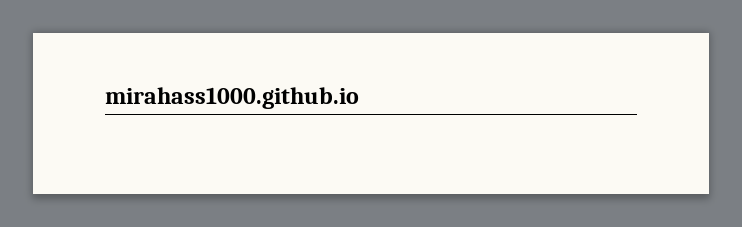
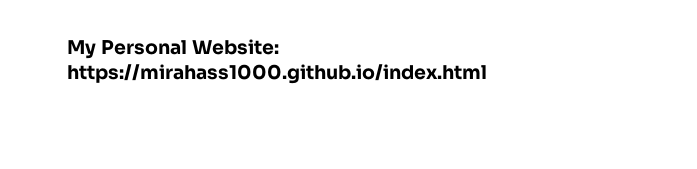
- mirahass1000.github.io
+ My Personal Website: https://mirahass1000.github.io/index.html

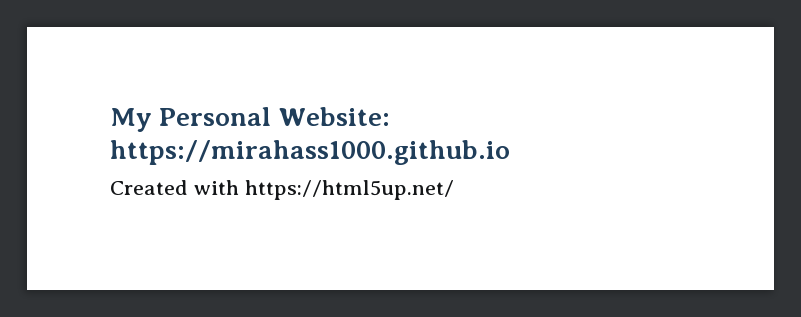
- My Personal Website: https://mirahass1000.github.io/index.html
+ My Personal Website: https://mirahass1000.github.io
+ Created with https://html5up.net/

